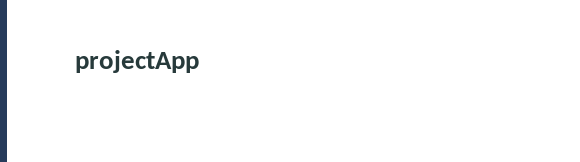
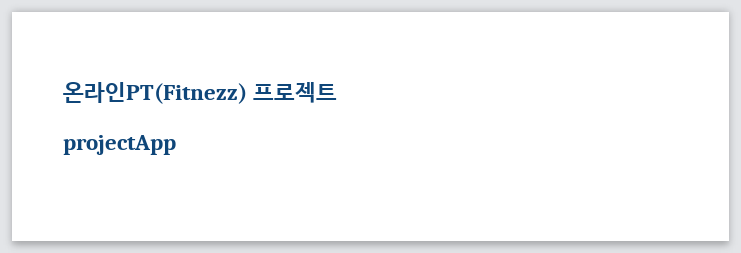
+ 온라인PT(Fitnezz) 프로젝트

